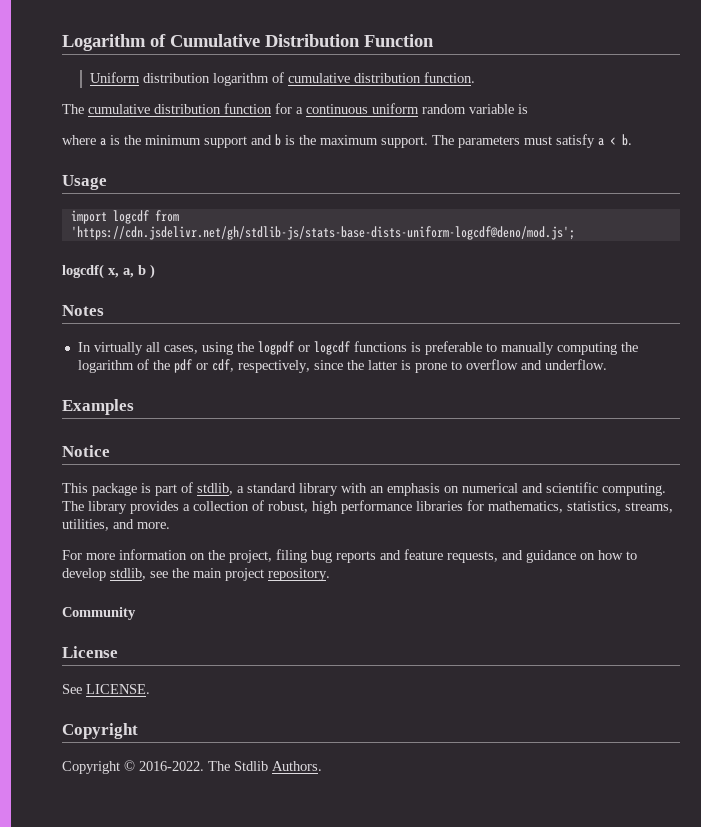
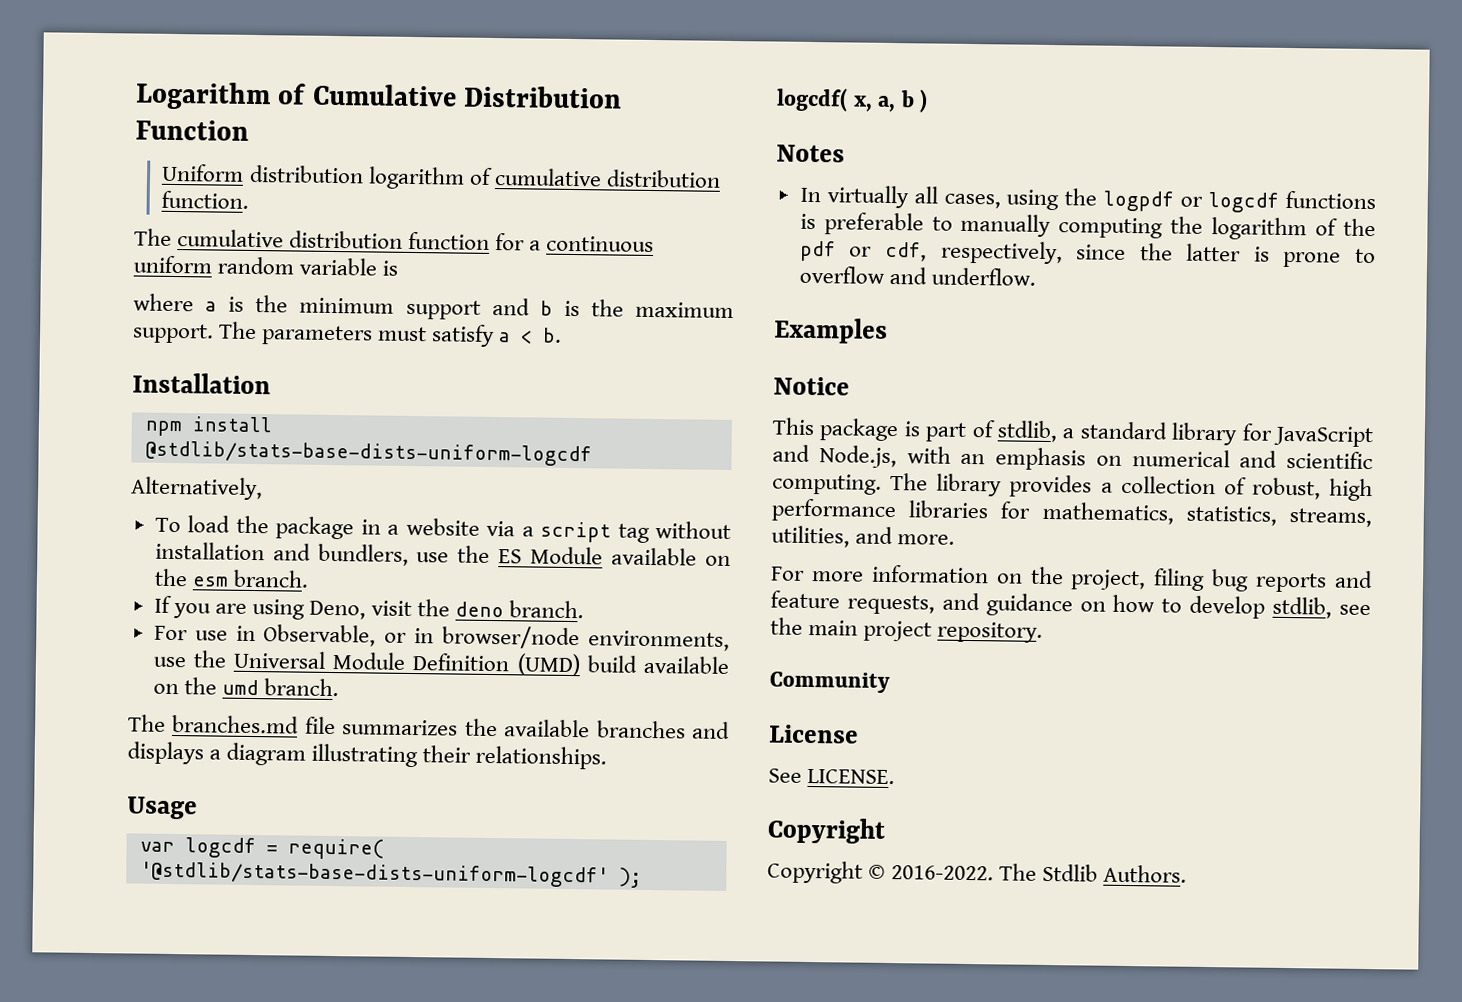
+ Installation
+ npm install @stdlib/stats-base-dists-uniform-logcdf
+ Alternatively,
+ To load the package in a website via a script tag without installation and bundlers, use the ES Module available on the esm branch.
+ If you are using Deno, visit the deno branch.
+ For use in Observable, or in browser/node environments, use the Universal Module Definition (UMD) build available on the umd branch.
+ The branches.md file summarizes the available branches and displays a diagram illustrating their relationships.
  Usage
- import logcdf from 'https://cdn.jsdelivr.net/gh/stdlib-js/stats-base-dists-uniform-logcdf@deno/mod.js';
+ var logcdf = require( '@stdlib/stats-base-dists-uniform-logcdf' );
- This package is part of stdlib, a standard library with an emphasis on numerical and scientific computing.
+ This package is part of stdlib, a standard library for JavaScript and Node.js, with an emphasis on numerical and scientific computing.

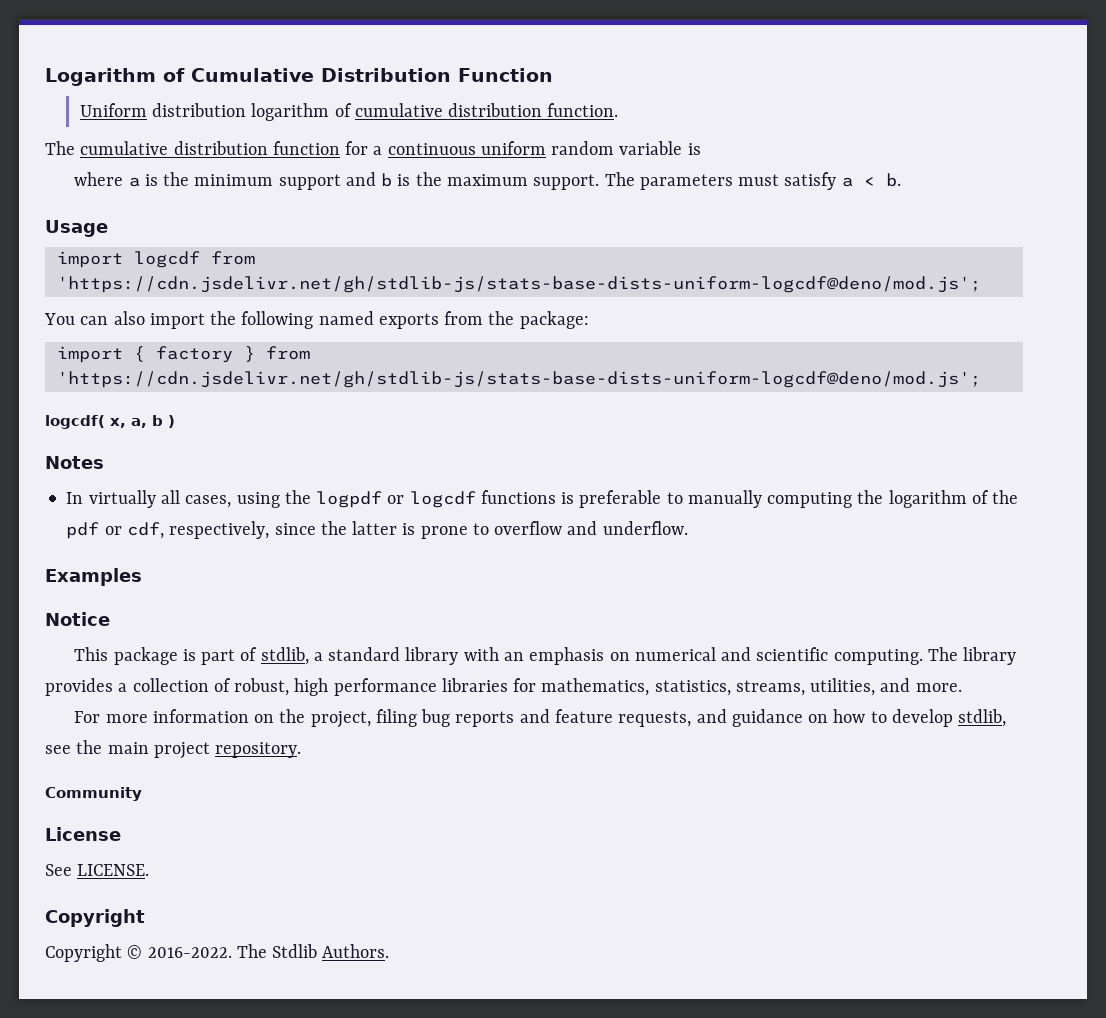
- Installation
- npm install @stdlib/stats-base-dists-uniform-logcdf
- Alternatively,
- To load the package in a website via a script tag without installation and bundlers, use the ES Module available on the esm branch.
- If you are using Deno, visit the deno branch.
- For use in Observable, or in browser/node environments, use the Universal Module Definition (UMD) build available on the umd branch.
- The branches.md file summarizes the available branches and displays a diagram illustrating their relationships.
  Usage
- var logcdf = require( '@stdlib/stats-base-dists-uniform-logcdf' );
+ import logcdf from 'https://cdn.jsdelivr.net/gh/stdlib-js/stats-base-dists-uniform-logcdf@deno/mod.js';
+ You can also import the following named exports from the package:
+ import { factory } from 'https://cdn.jsdelivr.net/gh/stdlib-js/stats-base-dists-uniform-logcdf@deno/mod.js';
- This package is part of stdlib, a standard library for JavaScript and Node.js, with an emphasis on numerical and scientific computing.
+ This package is part of stdlib, a standard library with an emphasis on numerical and scientific computing.

